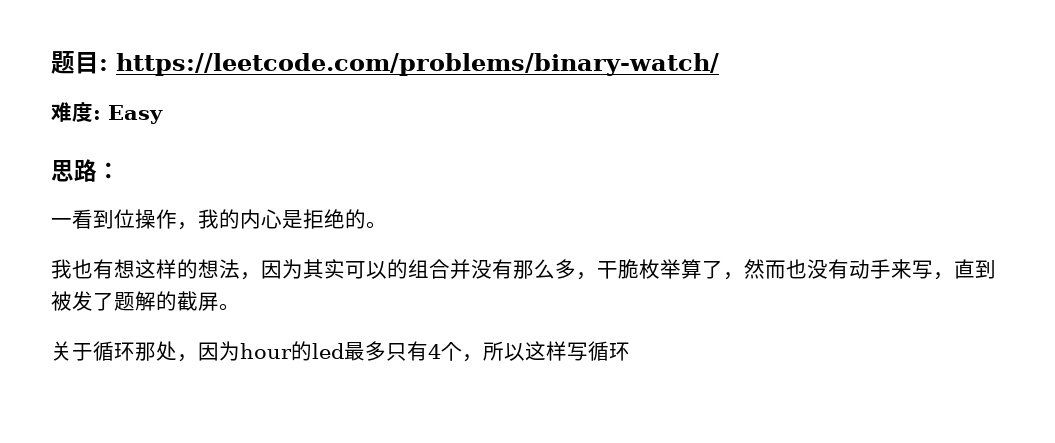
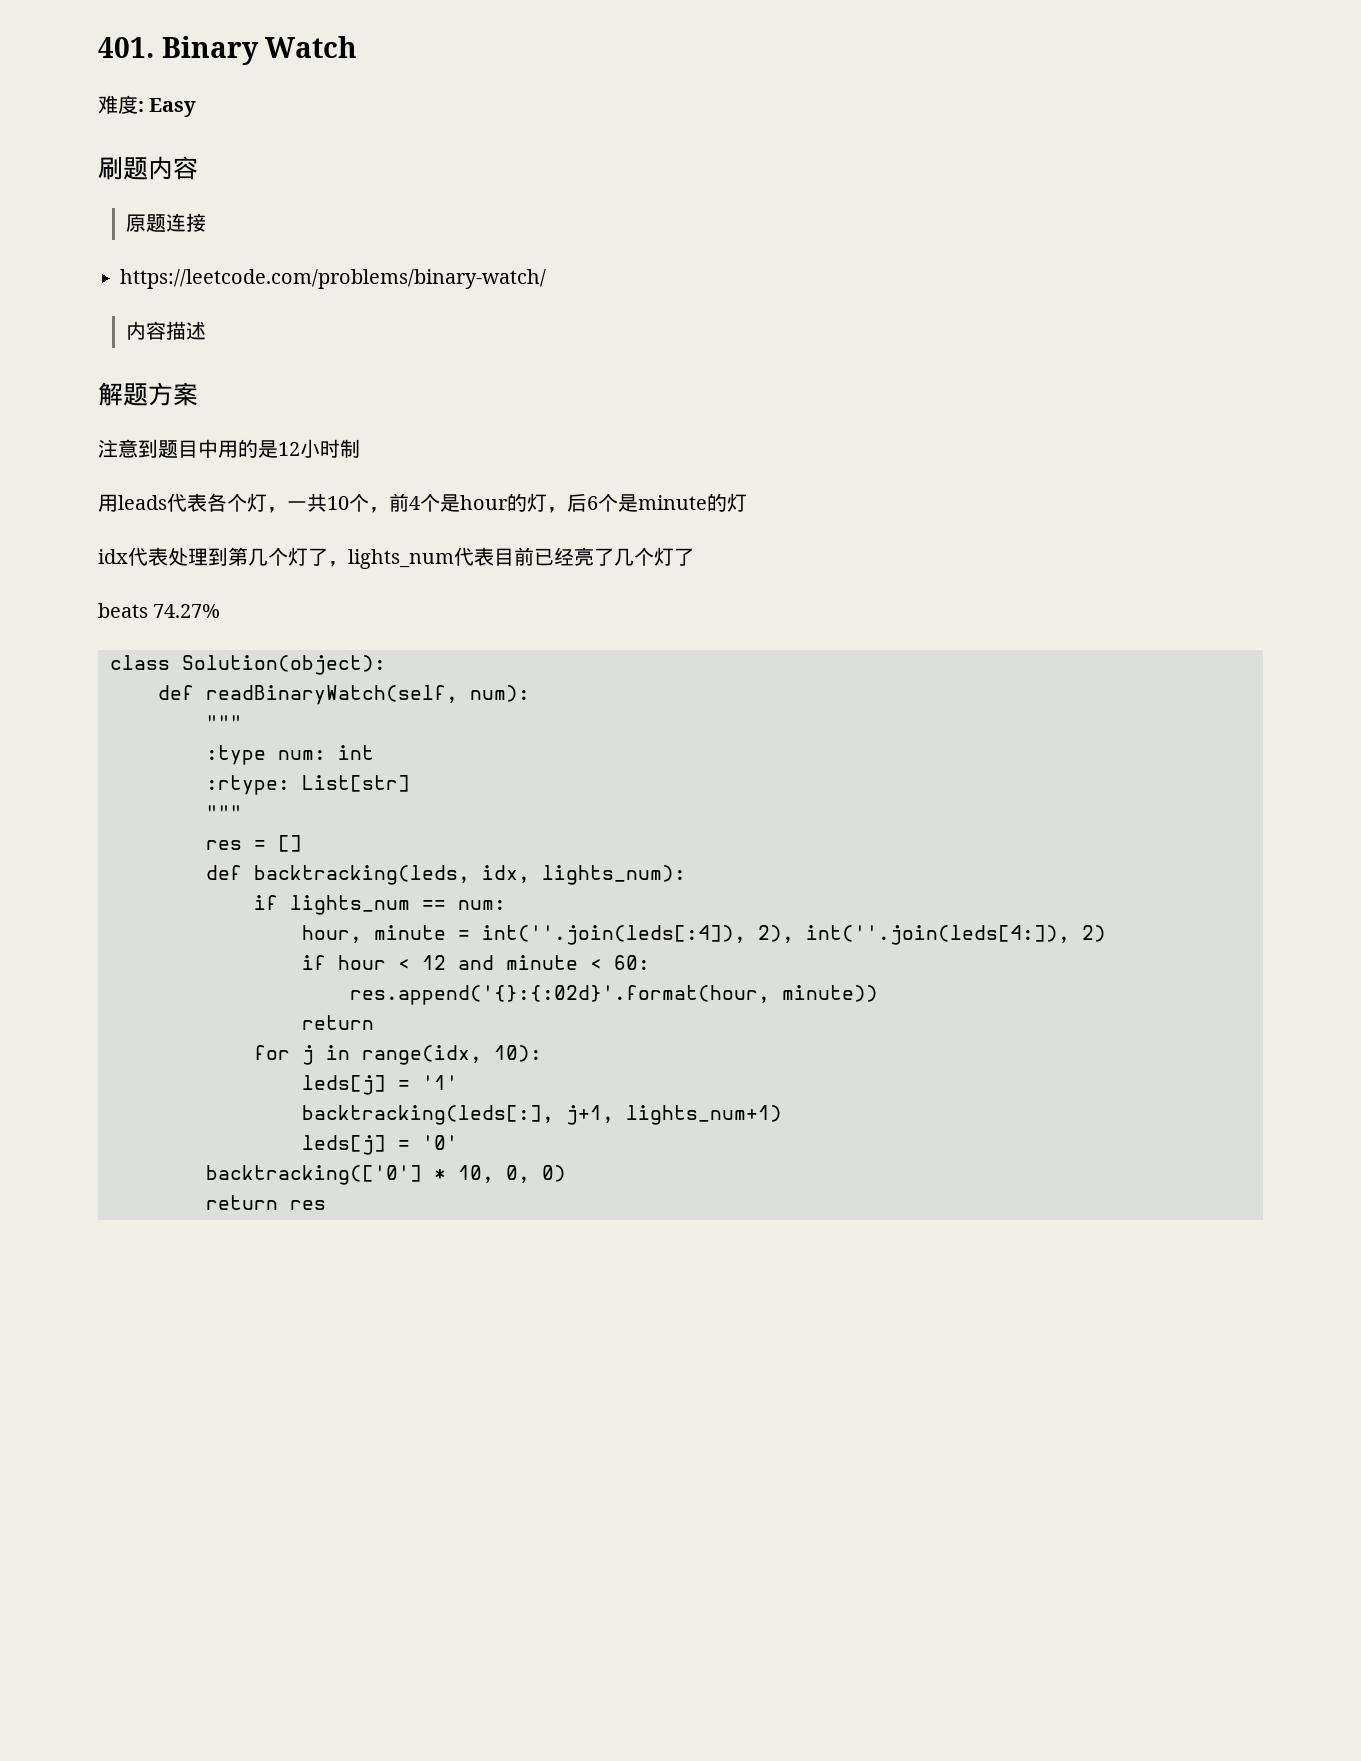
- 题目: https://leetcode.com/problems/binary-watch/
+ 401. Binary Watch
- 思路：
- 一看到位操作，我的内心是拒绝的。
- 我也有想这样的想法，因为其实可以的组合并没有那么多，干脆枚举算了，然而也没有动手来写，直到被发了题解的截屏。
- 关于循环那处，因为hour的led最多只有4个，所以这样写循环
+ 刷题内容
+ 原题连接
+ https://leetcode.com/problems/binary-watch/
+ 内容描述
+ 解题方案
+ 注意到题目中用的是12小时制
+ 用leads代表各个灯，一共10个，前4个是hour的灯，后6个是minute的灯
+ idx代表处理到第几个灯了，lights_num代表目前已经亮了几个灯了
+ beats 74.27%
+ class Solution(object):
+ def readBinaryWatch(self, num):
+ """
+ :type num: int
+ :rtype: List[str]
+ """
+ res = []
+ def backtracking(leds, idx, lights_num):
+ if lights_num == num:
+ hour, minute = int(''.join(leds[:4]), 2), int(''.join(leds[4:]), 2)
+ if hour < 12 and minute < 60:
+ res.append('{}:{:02d}'.format(hour, minute))
+ return
+ for j in range(idx, 10):
+ leds[j] = '1'
+ backtracking(leds[:], j+1, lights_num+1)
+ leds[j] = '0'
+ backtracking(['0'] * 10, 0, 0)
+ return res

